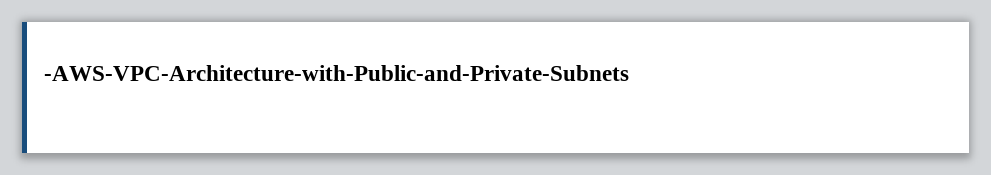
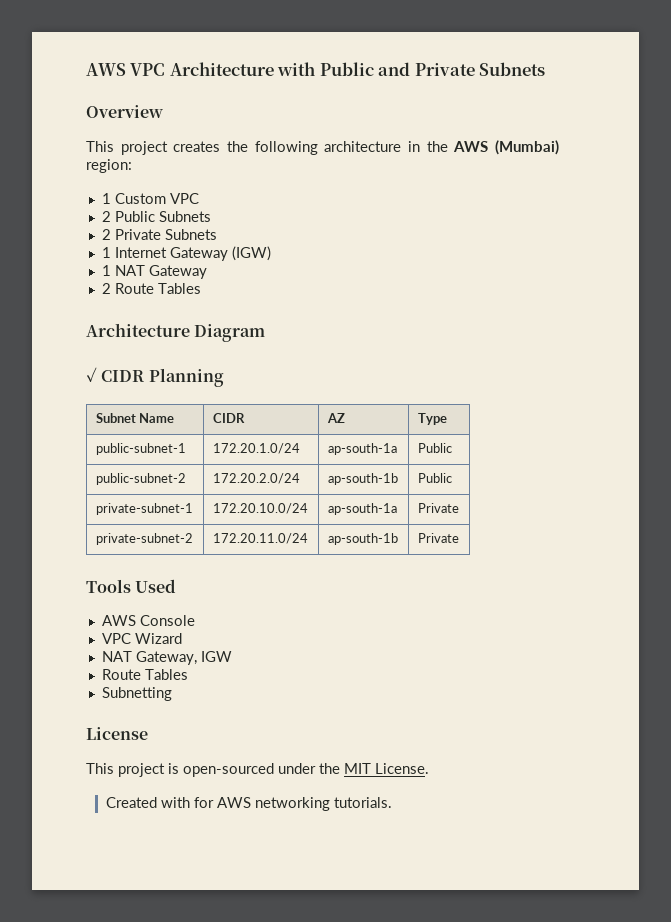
- -AWS-VPC-Architecture-with-Public-and-Private-Subnets
+ AWS VPC Architecture with Public and Private Subnets
+ Overview
+ This project creates the following architecture in the AWS (Mumbai) region:
+ 1 Custom VPC
+ 2 Public Subnets
+ 2 Private Subnets
+ 1 Internet Gateway (IGW)
+ 1 NAT Gateway
+ 2 Route Tables
+ Architecture Diagram
+ ✓ CIDR Planning
+ Subnet Name | CIDR | AZ | Type
+ public-subnet-1 | 172.20.1.0/24 | ap-south-1a | Public
+ public-subnet-2 | 172.20.2.0/24 | ap-south-1b | Public
+ private-subnet-1 | 172.20.10.0/24 | ap-south-1a | Private
+ private-subnet-2 | 172.20.11.0/24 | ap-south-1b | Private
+ Tools Used
+ AWS Console
+ VPC Wizard
+ NAT Gateway, IGW
+ Route Tables
+ Subnetting
+ License
+ This project is open-sourced under the MIT License.
+ Created with for AWS networking tutorials.

